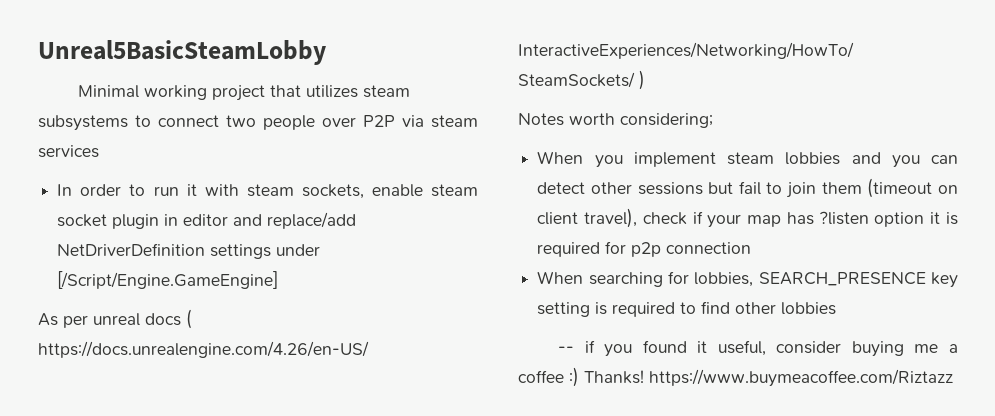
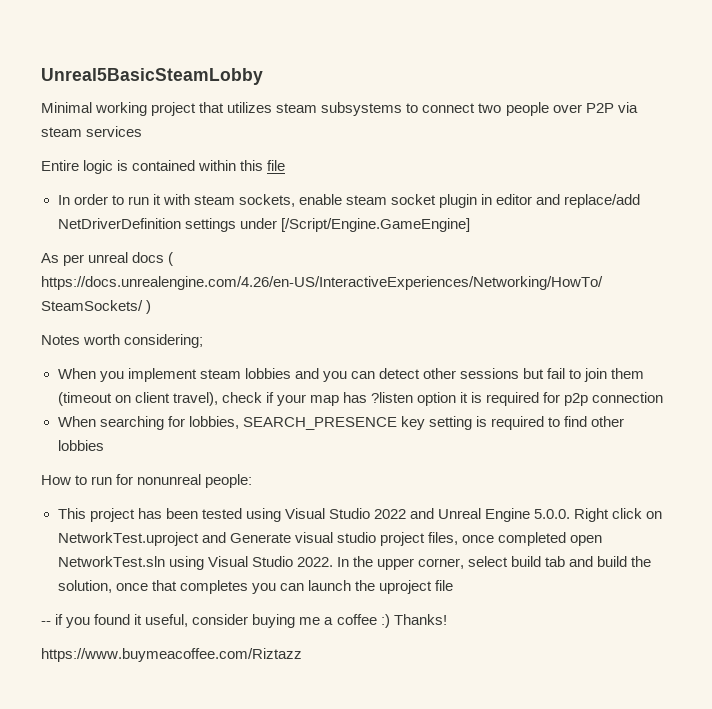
+ Entire logic is contained within this file
+ How to run for nonunreal people:
+ This project has been tested using Visual Studio 2022 and Unreal Engine 5.0.0. Right click on NetworkTest.uproject and Generate visual studio project files, once completed open NetworkTest.sln using Visual Studio 2022. In the upper corner, select build tab and build the solution, once that completes you can launch the uproject file
- -- if you found it useful, consider buying me a coffee :) Thanks! https://www.buymeacoffee.com/Riztazz
+ -- if you found it useful, consider buying me a coffee :) Thanks!
+ https://www.buymeacoffee.com/Riztazz

